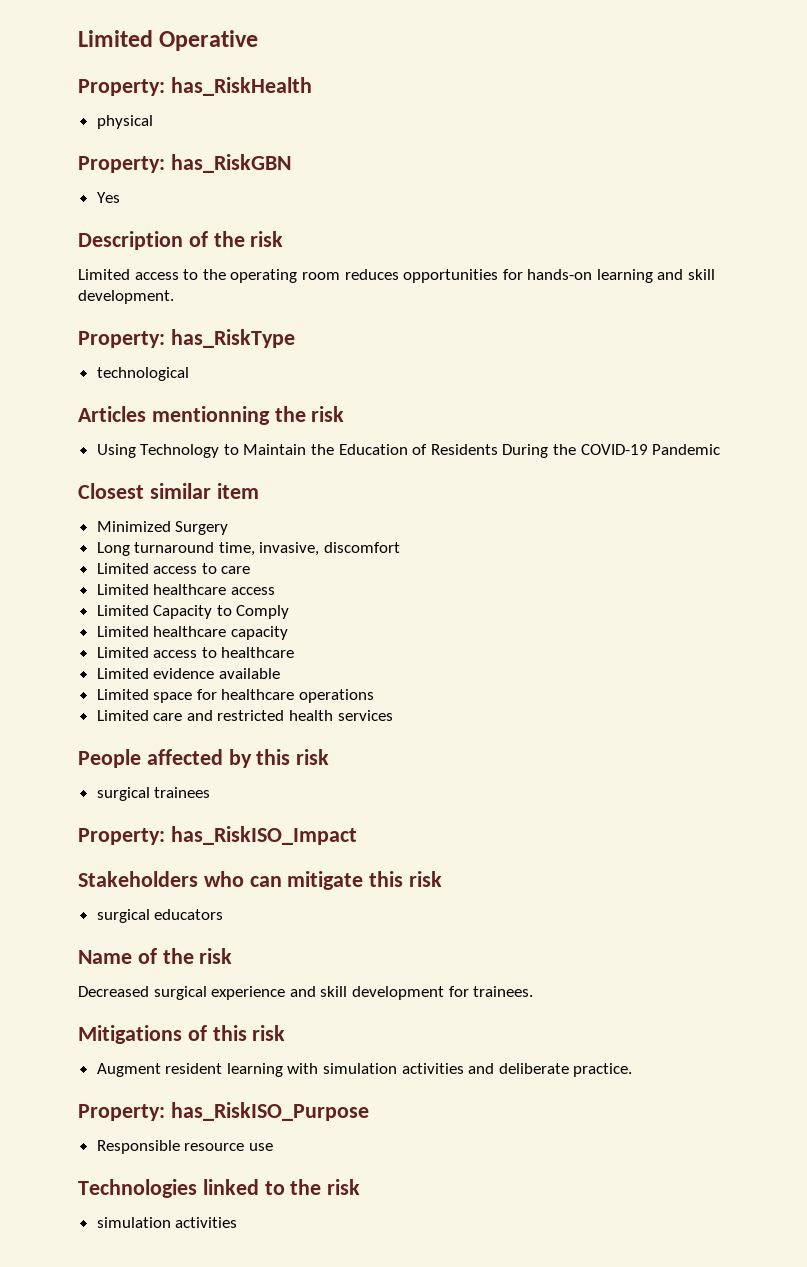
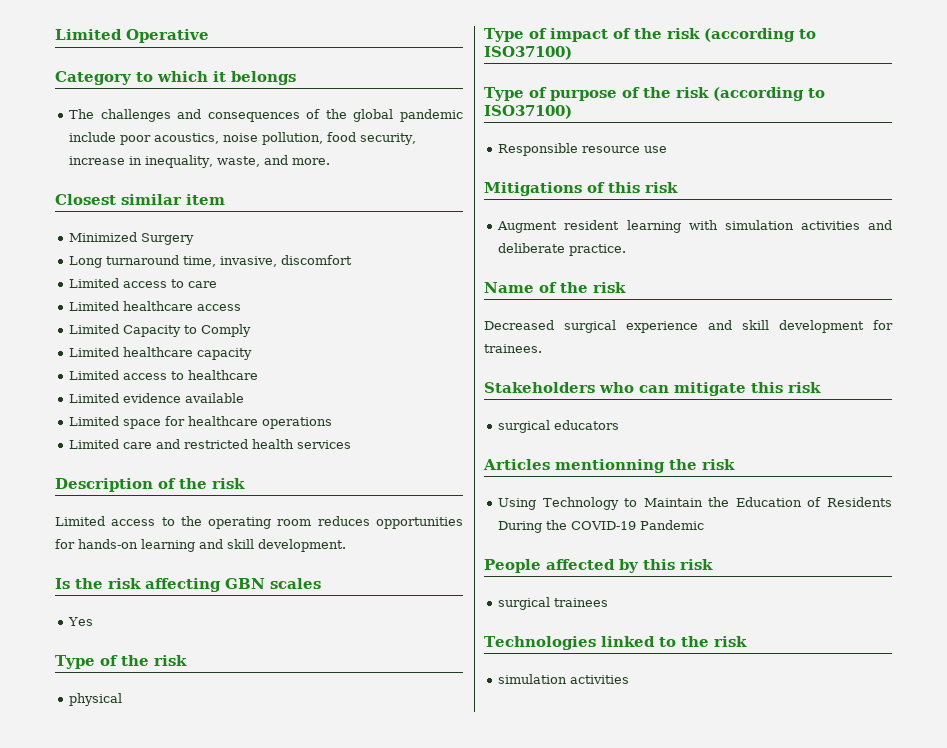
- Property: has_RiskHealth
- physical
- Property: has_RiskGBN
- Yes
- Description of the risk
- Limited access to the operating room reduces opportunities for hands-on learning and skill development.
- Property: has_RiskType
- technological
- Articles mentionning the risk
- Using Technology to Maintain the Education of Residents During the COVID-19 Pandemic
+ Category to which it belongs
+ The challenges and consequences of the global pandemic include poor acoustics, noise pollution, food security, increase in inequality, waste, and more.
- People affected by this risk
- surgical trainees
- Property: has_RiskISO_Impact
- Stakeholders who can mitigate this risk
- surgical educators
- Name of the risk
- Decreased surgical experience and skill development for trainees.
+ Description of the risk
+ Limited access to the operating room reduces opportunities for hands-on learning and skill development.
+ Is the risk affecting GBN scales
+ Yes
+ Type of the risk
+ physical
+ Type of impact of the risk (according to ISO37100)
+ Type of purpose of the risk (according to ISO37100)
+ Responsible resource use
- Property: has_RiskISO_Purpose
- Responsible resource use
+ Name of the risk
+ Decreased surgical experience and skill development for trainees.
+ Stakeholders who can mitigate this risk
+ surgical educators
+ Articles mentionning the risk
+ Using Technology to Maintain the Education of Residents During the COVID-19 Pandemic
+ People affected by this risk
+ surgical trainees

